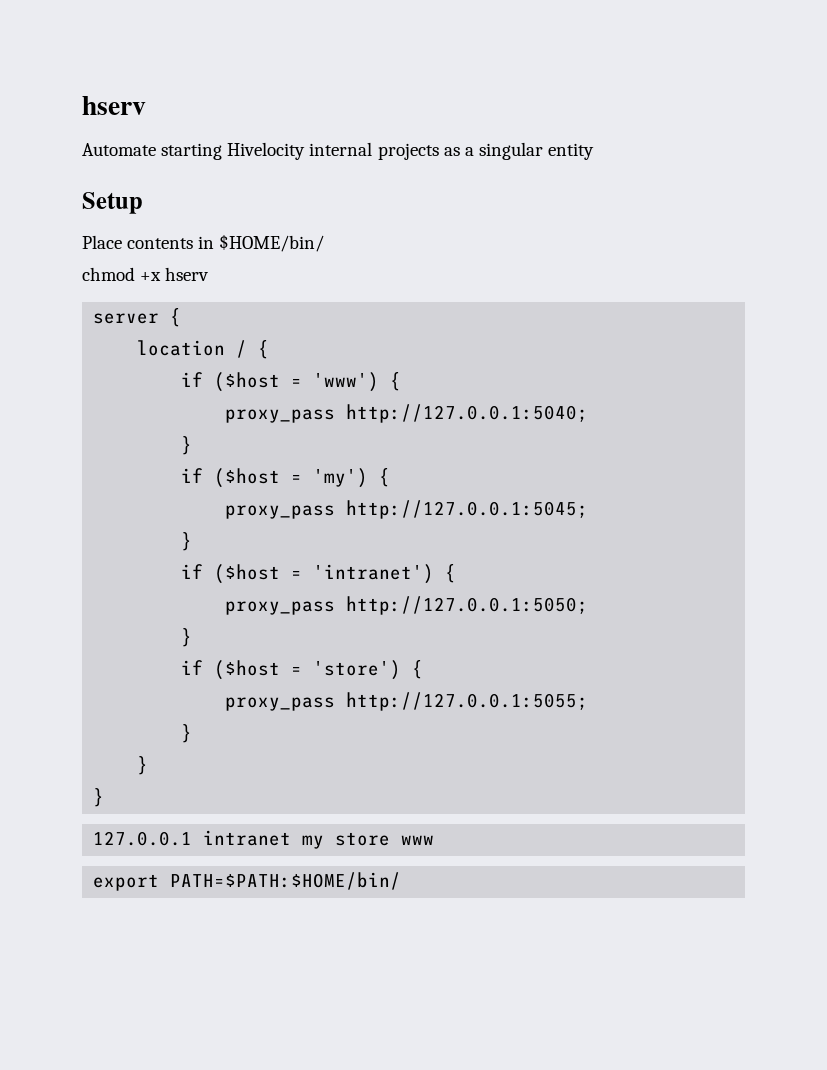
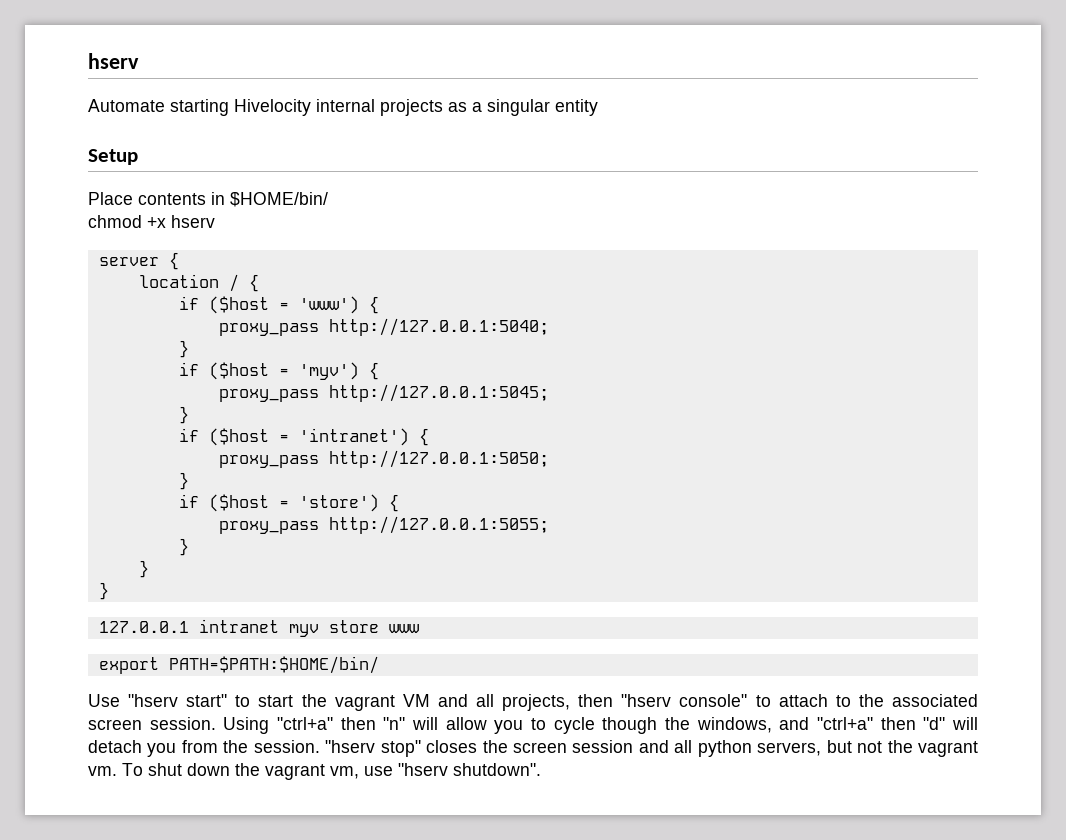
- if ($host = 'my') {
+ if ($host = 'myv') {
- 127.0.0.1 intranet my store www
+ 127.0.0.1 intranet myv store www
+ Use "hserv start" to start the vagrant VM and all projects, then "hserv console" to attach to the associated screen session. Using "ctrl+a" then "n" will allow you to cycle though the windows, and "ctrl+a" then "d" will detach you from the session. "hserv stop" closes the screen session and all python servers, but not the vagrant vm. To shut down the vagrant vm, use "hserv shutdown".

